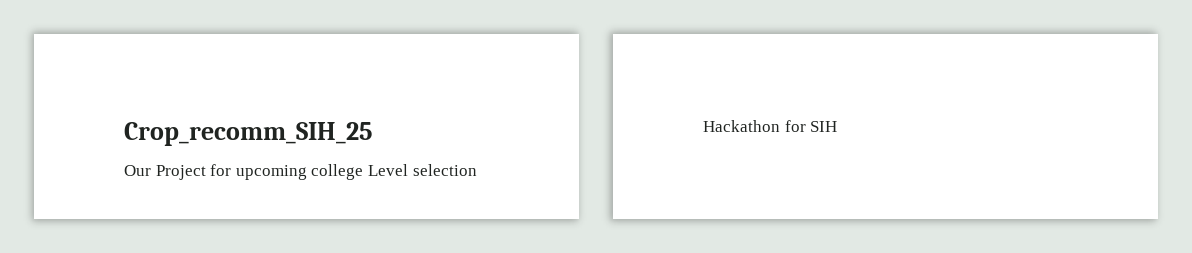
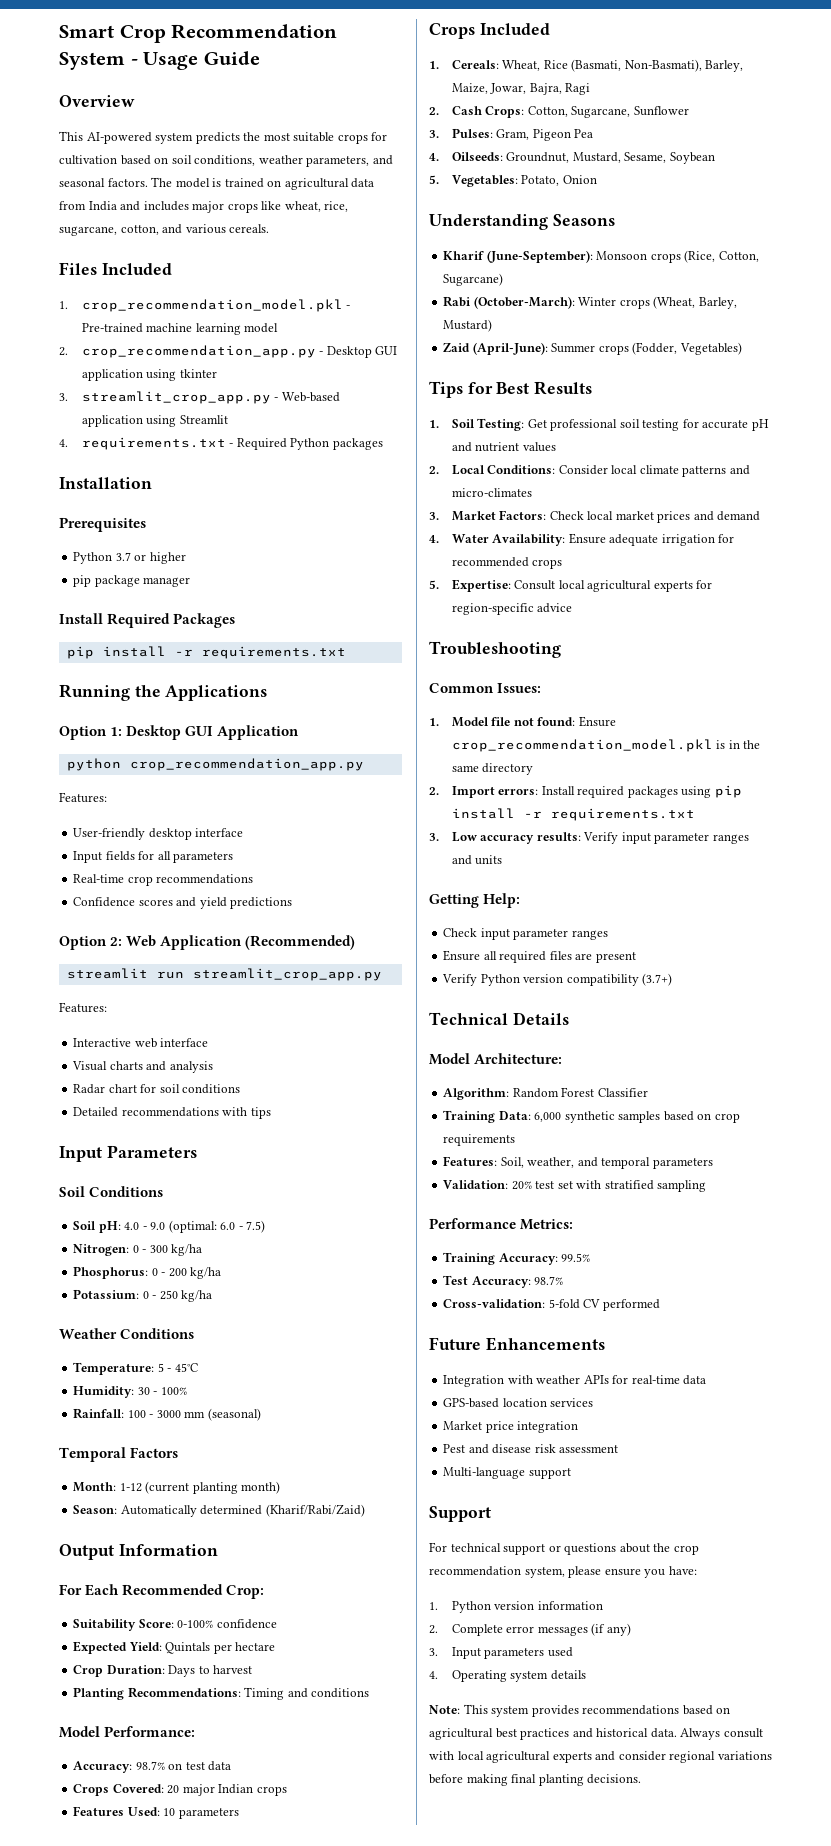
- Crop_recomm_SIH_25
- Our Project for upcoming college Level selection Hackathon for SIH
+ Smart Crop Recommendation System - Usage Guide
+ Overview
+ This AI-powered system predicts the most suitable crops for cultivation based on soil conditions, weather parameters, and seasonal factors. The model is trained on agricultural data from India and includes major crops like wheat, rice, sugarcane, cotton, and various cereals.
+ Files Included
+ 1. crop_recommendation_model.pkl - Pre-trained machine learning model
+ 2. crop_recommendation_app.py - Desktop GUI application using tkinter
+ 3. streamlit_crop_app.py - Web-based application using Streamlit
+ 4. requirements.txt - Required Python packages
+ Installation
+ Prerequisites
+ Python 3.7 or higher
+ pip package manager
+ Install Required Packages
+ pip install -r requirements.txt
+ Running the Applications
+ Option 1: Desktop GUI Application
+ python crop_recommendation_app.py
+ Features:
+ User-friendly desktop interface
+ Input fields for all parameters
+ Real-time crop recommendations
+ Confidence scores and yield predictions
+ Option 2: Web Application (Recommended)
+ streamlit run streamlit_crop_app.py
+ Features:
+ Interactive web interface
+ Visual charts and analysis
+ Radar chart for soil conditions
+ Detailed recommendations with tips
+ Input Parameters
+ Soil Conditions
+ Soil pH: 4.0 - 9.0 (optimal: 6.0 - 7.5)
+ Nitrogen: 0 - 300 kg/ha
+ Phosphorus: 0 - 200 kg/ha
+ Potassium: 0 - 250 kg/ha
+ Weather Conditions
+ Temperature: 5 - 45°C
+ Humidity: 30 - 100%
+ Rainfall: 100 - 3000 mm (seasonal)
+ Temporal Factors
+ Month: 1-12 (current planting month)
+ Season: Automatically determined (Kharif/Rabi/Zaid)
+ Output Information
+ For Each Recommended Crop:
+ Suitability Score: 0-100% confidence
+ Expected Yield: Quintals per hectare
+ Crop Duration: Days to harvest
+ Planting Recommendations: Timing and conditions
+ Model Performance:
+ Accuracy: 98.7% on test data
+ Crops Covered: 20 major Indian crops
+ Features Used: 10 parameters
+ Crops Included
+ 1. Cereals: Wheat, Rice (Basmati, Non-Basmati), Barley, Maize, Jowar, Bajra, Ragi
+ 2. Cash Crops: Cotton, Sugarcane, Sunflower
+ 3. Pulses: Gram, Pigeon Pea
+ 4. Oilseeds: Groundnut, Mustard, Sesame, Soybean
+ 5. Vegetables: Potato, Onion
+ Understanding Seasons
+ Kharif (June-September): Monsoon crops (Rice, Cotton, Sugarcane)
+ Rabi (October-March): Winter crops (Wheat, Barley, Mustard)
+ Zaid (April-June): Summer crops (Fodder, Vegetables)
+ Tips for Best Results
+ 1. Soil Testing: Get professional soil testing for accurate pH and nutrient values
+ 2. Local Conditions: Consider local climate patterns and micro-climates
+ 3. Market Factors: Check local market prices and demand
+ 4. Water Availability: Ensure adequate irrigation for recommended crops
+ 5. Expertise: Consult local agricultural experts for region-specific advice
+ Troubleshooting
+ Common Issues:
+ 1. Model file not found: Ensure crop_recommendation_model.pkl is in the same directory
+ 2. Import errors: Install required packages using pip install -r requirements.txt
+ 3. Low accuracy results: Verify input parameter ranges and units
+ Getting Help:
+ Check input parameter ranges
+ Ensure all required files are present
+ Verify Python version compatibility (3.7+)
+ Technical Details
+ Model Architecture:
+ Algorithm: Random Forest Classifier
+ Training Data: 6,000 synthetic samples based on crop requirements
+ Features: Soil, weather, and temporal parameters
+ Validation: 20% test set with stratified sampling
+ Performance Metrics:
+ Training Accuracy: 99.5%
+ Test Accuracy: 98.7%
+ Cross-validation: 5-fold CV performed
+ Future Enhancements
+ Integration with weather APIs for real-time data
+ GPS-based location services
+ Market price integration
+ Pest and disease risk assessment
+ Multi-language support
+ Support
+ For technical support or questions about the crop recommendation system, please ensure you have:
+ 1. Python version information
+ 2. Complete error messages (if any)
+ 3. Input parameters used
+ 4. Operating system details
+ Note: This system provides recommendations based on agricultural best practices and historical data. Always consult with local agricultural experts and consider regional variations before making final planting decisions.

